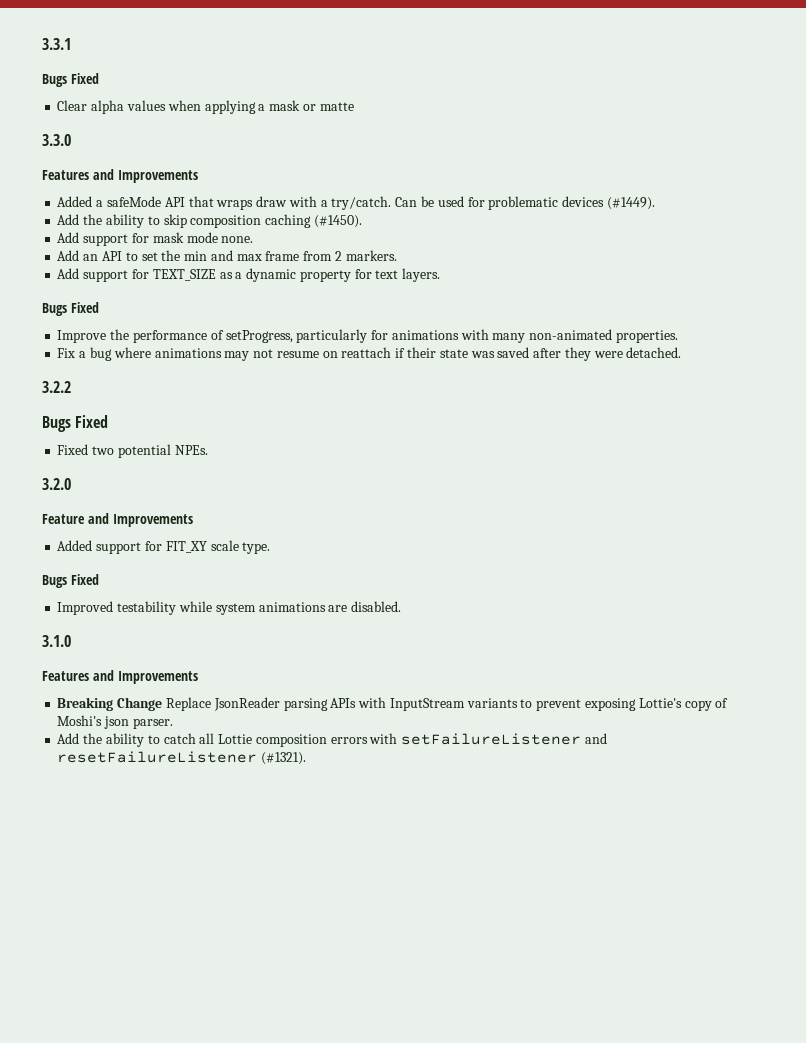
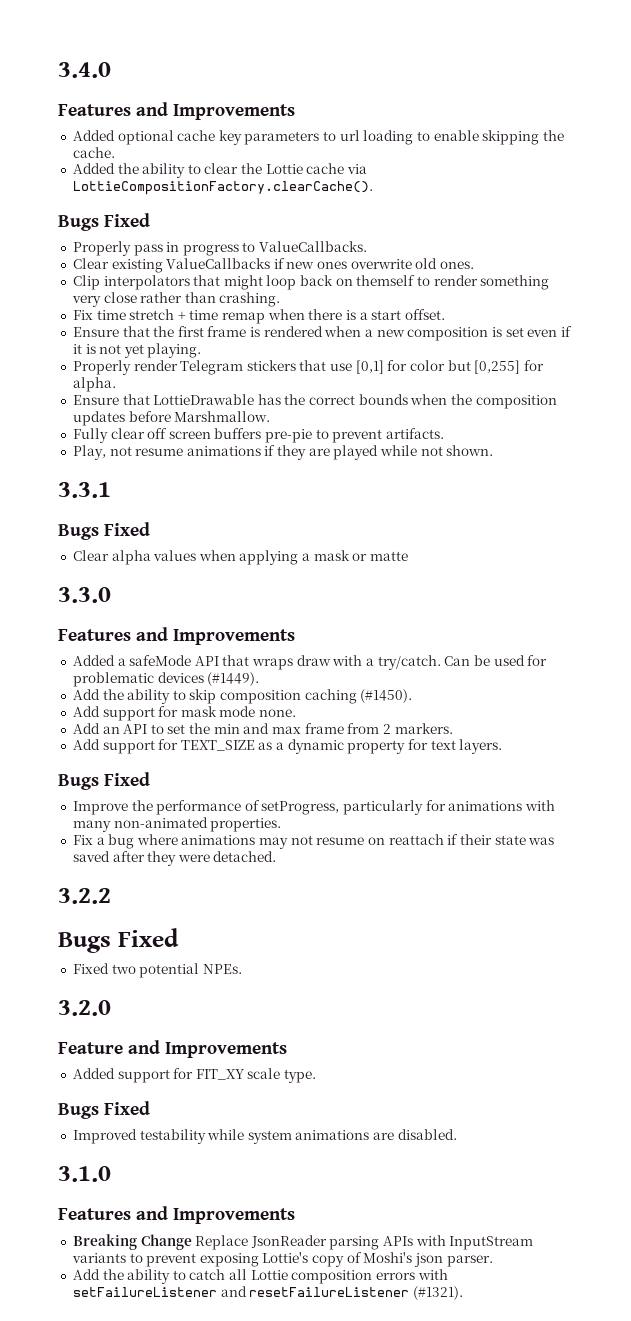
+ 3.4.0
+ Features and Improvements
+ Added optional cache key parameters to url loading to enable skipping the cache.
+ Added the ability to clear the Lottie cache via LottieCompositionFactory.clearCache().
+ Bugs Fixed
+ Properly pass in progress to ValueCallbacks.
+ Clear existing ValueCallbacks if new ones overwrite old ones.
+ Clip interpolators that might loop back on themself to render something very close rather than crashing.
+ Fix time stretch + time remap when there is a start offset.
+ Ensure that the first frame is rendered when a new composition is set even if it is not yet playing.
+ Properly render Telegram stickers that use [0,1] for color but [0,255] for alpha.
+ Ensure that LottieDrawable has the correct bounds when the composition updates before Marshmallow.
+ Fully clear off screen buffers pre-pie to prevent artifacts.
+ Play, not resume animations if they are played while not shown.

